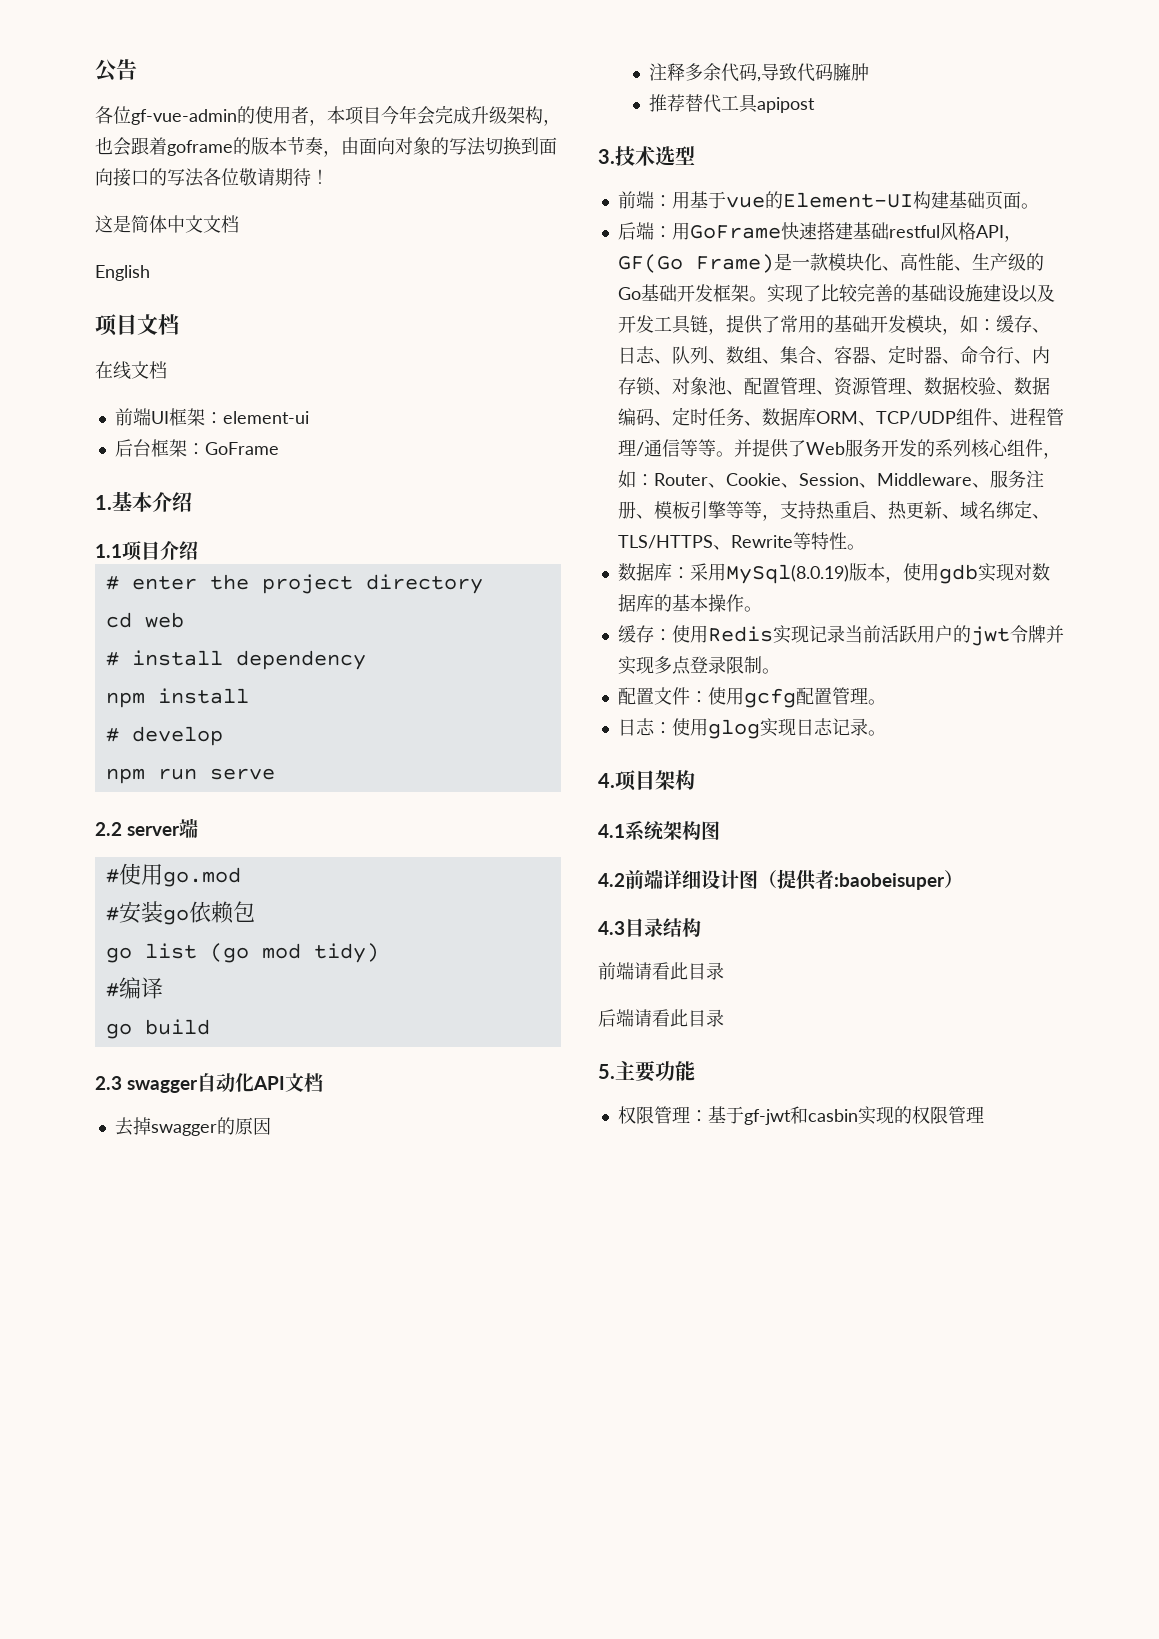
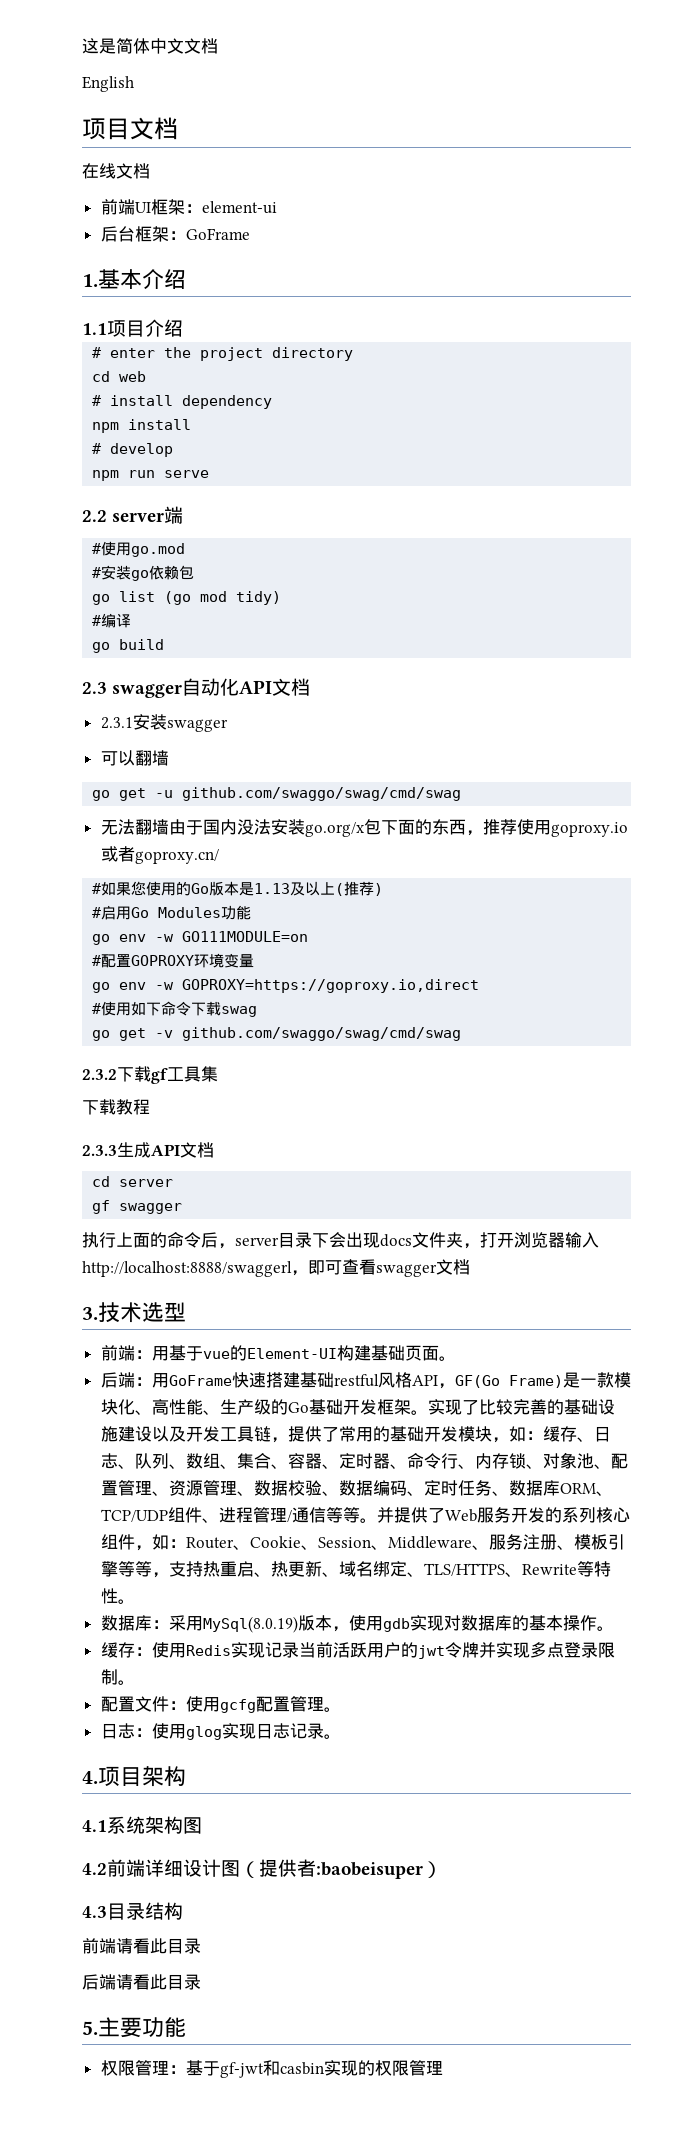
- 公告
- 各位gf-vue-admin的使用者，本项目今年会完成升级架构，也会跟着goframe的版本节奏，由面向对象的写法切换到面向接口的写法各位敬请期待！
- 去掉swagger的原因
- 注释多余代码,导致代码臃肿
- 推荐替代工具apipost
+ 2.3.1安装swagger
+ 可以翻墙
+ go get -u github.com/swaggo/swag/cmd/swag
+ 无法翻墙由于国内没法安装go.org/x包下面的东西，推荐使用goproxy.io或者goproxy.cn/
+ #如果您使用的Go版本是1.13及以上(推荐)
+ #启用Go Modules功能
+ go env -w GO111MODULE=on
+ #配置GOPROXY环境变量
+ go env -w GOPROXY=https://goproxy.io,direct
+ #使用如下命令下载swag
+ go get -v github.com/swaggo/swag/cmd/swag
+ 2.3.2下载gf工具集
+ 下载教程
+ 2.3.3生成API文档
+ cd server
+ gf swagger
+ 执行上面的命令后，server目录下会出现docs文件夹，打开浏览器输入http://localhost:8888/swaggerl，即可查看swagger文档

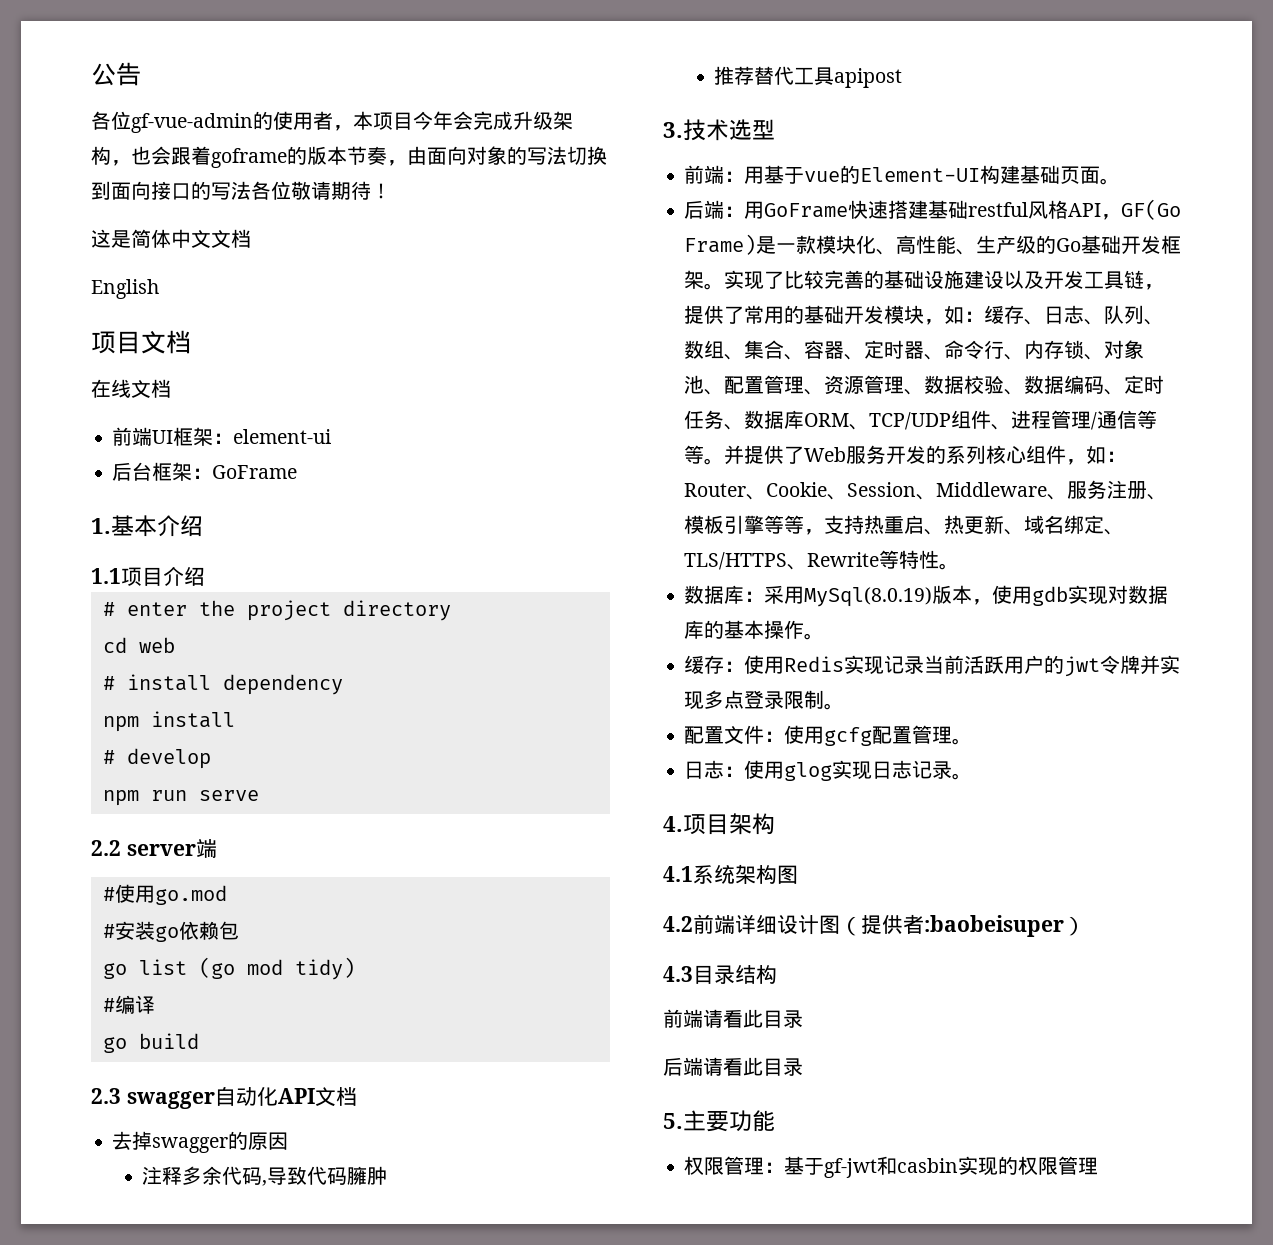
+ 公告
+ 各位gf-vue-admin的使用者，本项目今年会完成升级架构，也会跟着goframe的版本节奏，由面向对象的写法切换到面向接口的写法各位敬请期待！
- 2.3.1安装swagger
- 可以翻墙
- go get -u github.com/swaggo/swag/cmd/swag
- 无法翻墙由于国内没法安装go.org/x包下面的东西，推荐使用goproxy.io或者goproxy.cn/
- #如果您使用的Go版本是1.13及以上(推荐)
- #启用Go Modules功能
- go env -w GO111MODULE=on
- #配置GOPROXY环境变量
- go env -w GOPROXY=https://goproxy.io,direct
- #使用如下命令下载swag
- go get -v github.com/swaggo/swag/cmd/swag
- 2.3.2下载gf工具集
- 下载教程
- 2.3.3生成API文档
- cd server
- gf swagger
- 执行上面的命令后，server目录下会出现docs文件夹，打开浏览器输入http://localhost:8888/swaggerl，即可查看swagger文档
+ 去掉swagger的原因
+ 注释多余代码,导致代码臃肿
+ 推荐替代工具apipost

